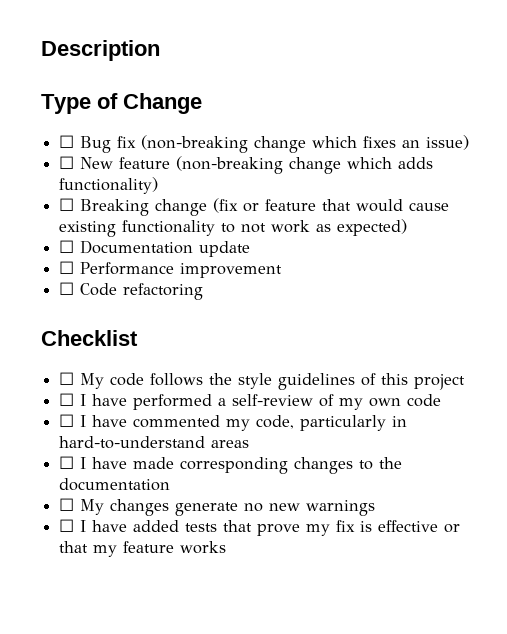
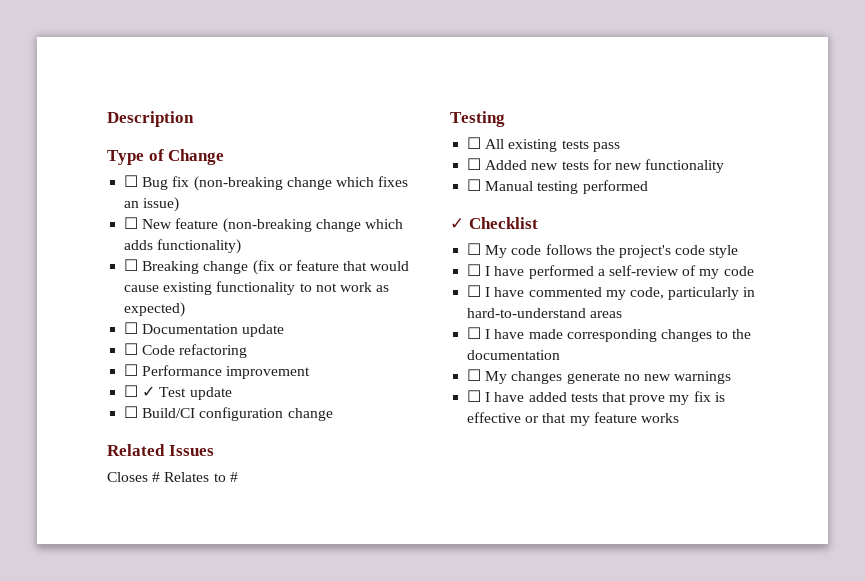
+ ☐ Code refactoring
- ☐ Code refactoring
- Checklist
+ ☐ ✓ Test update
+ ☐ Build/CI configuration change
+ Related Issues
+ Closes # Relates to #
+ Testing
+ ☐ All existing tests pass
+ ☐ Added new tests for new functionality
+ ☐ Manual testing performed
+ ✓ Checklist
- ☐ My code follows the style guidelines of this project
+ ☐ My code follows the project's code style
- ☐ I have performed a self-review of my own code
+ ☐ I have performed a self-review of my code

